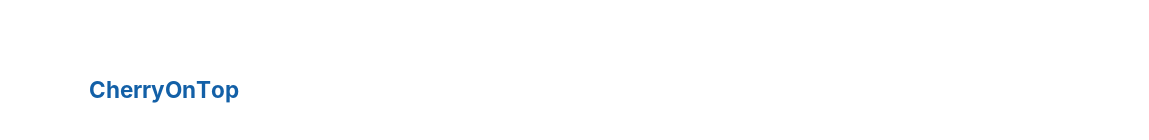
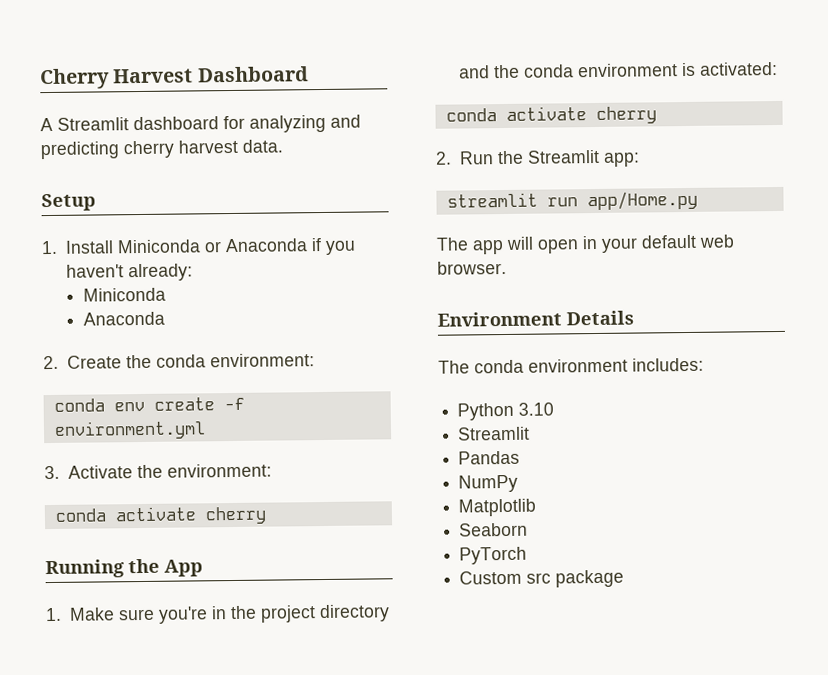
- CherryOnTop
+ Cherry Harvest Dashboard
+ A Streamlit dashboard for analyzing and predicting cherry harvest data.
+ Setup
+ 1. Install Miniconda or Anaconda if you haven't already:
+ Miniconda
+ Anaconda
+ 2. Create the conda environment:
+ conda env create -f environment.yml
+ 3. Activate the environment:
+ conda activate cherry
+ Running the App
+ 1. Make sure you're in the project directory and the conda environment is activated:
+ conda activate cherry
+ 2. Run the Streamlit app:
+ streamlit run app/Home.py
+ The app will open in your default web browser.
+ Environment Details
+ The conda environment includes:
+ Python 3.10
+ Streamlit
+ Pandas
+ NumPy
+ Matplotlib
+ Seaborn
+ PyTorch
+ Custom src package

